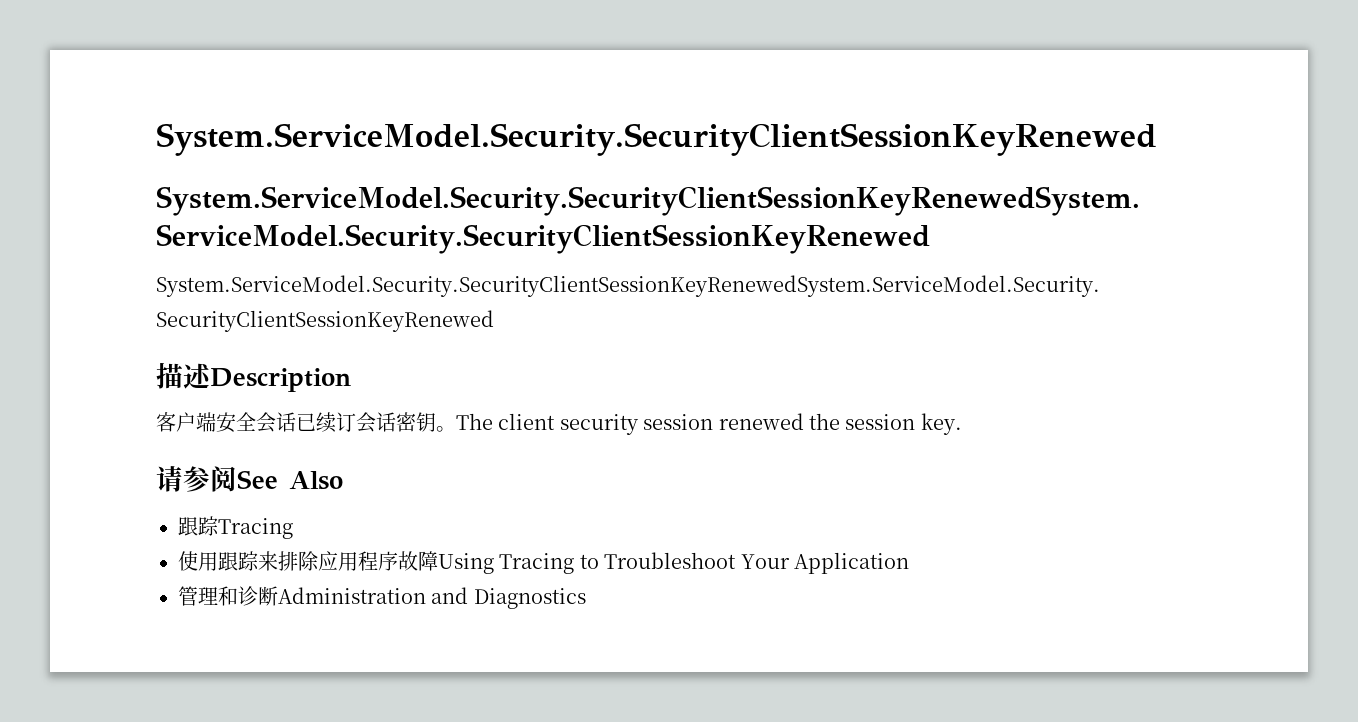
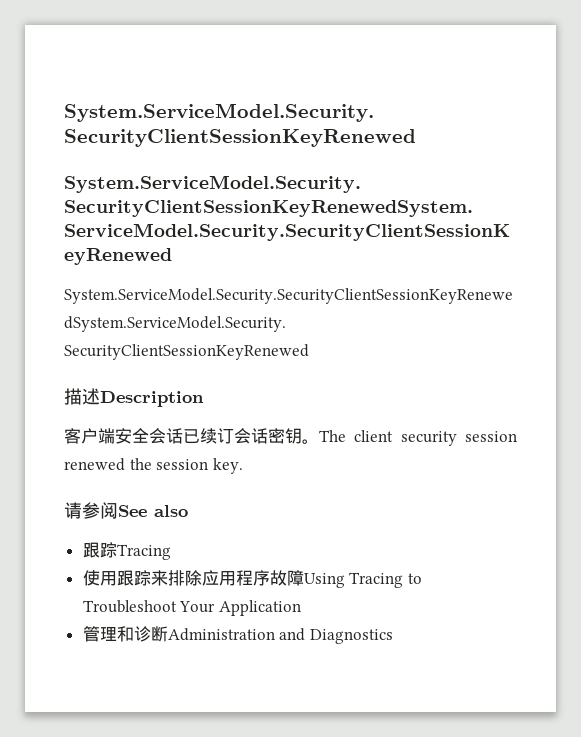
- 请参阅See Also
+ 请参阅See also

